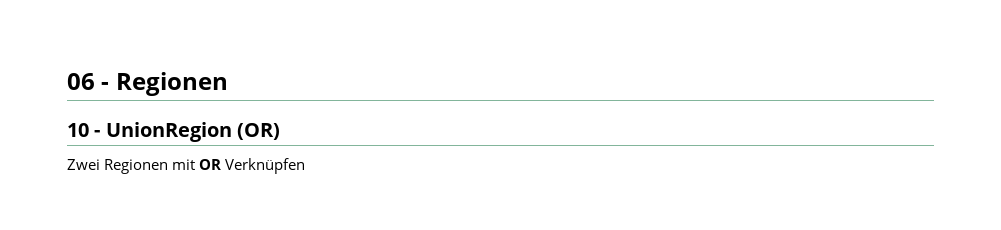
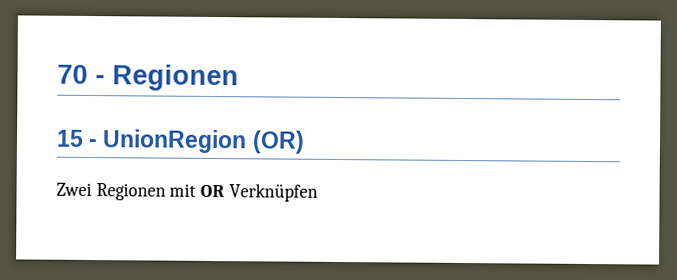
- 06 - Regionen
+ 70 - Regionen
- 10 - UnionRegion (OR)
+ 15 - UnionRegion (OR)

